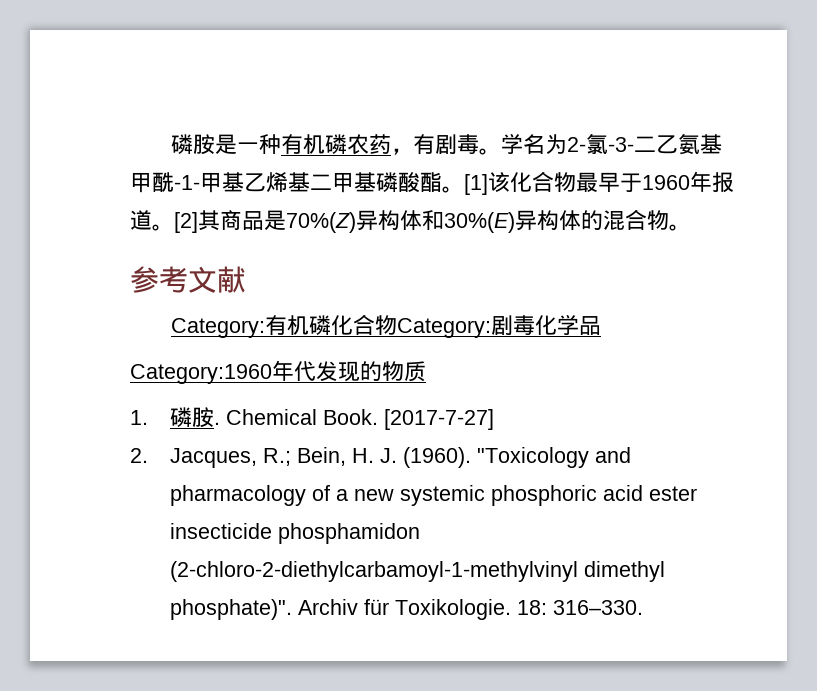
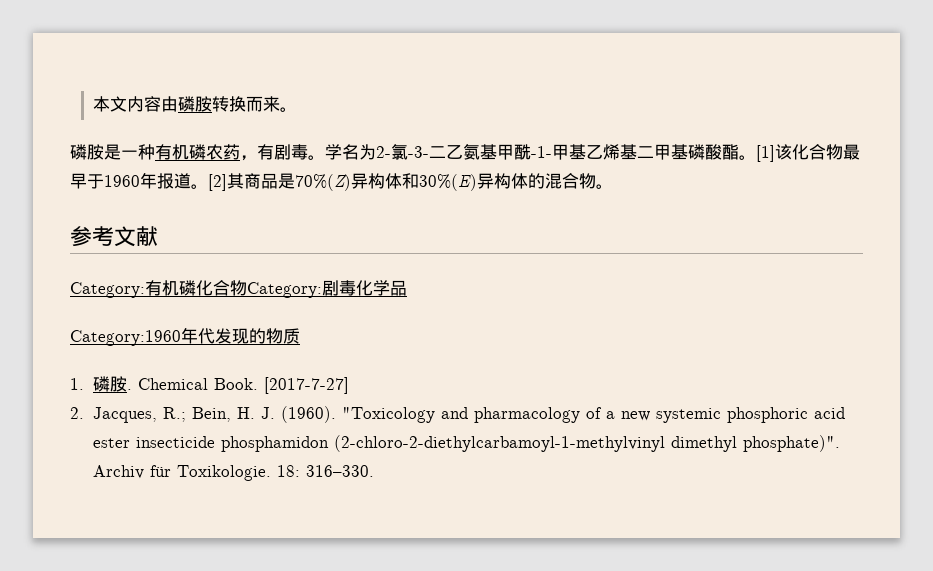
+ 本文内容由磷胺转换而来。

